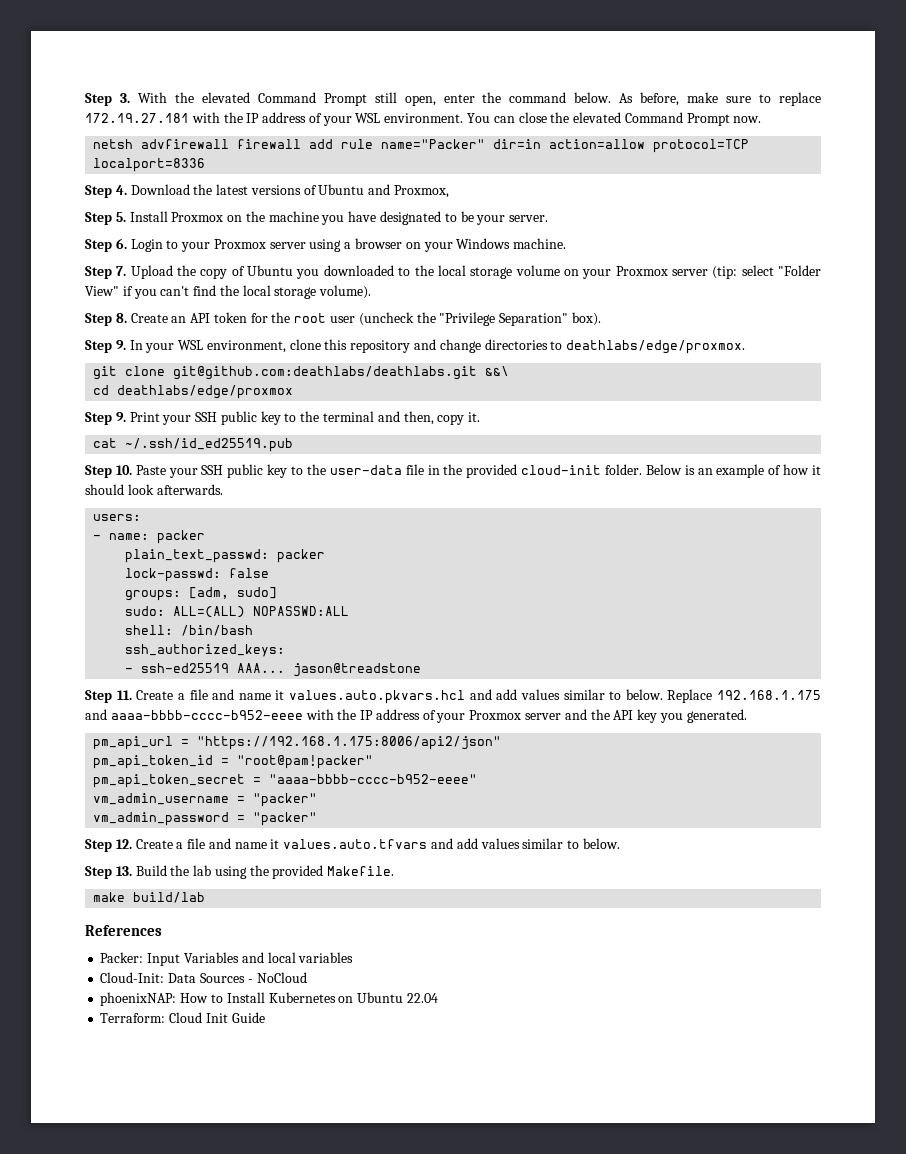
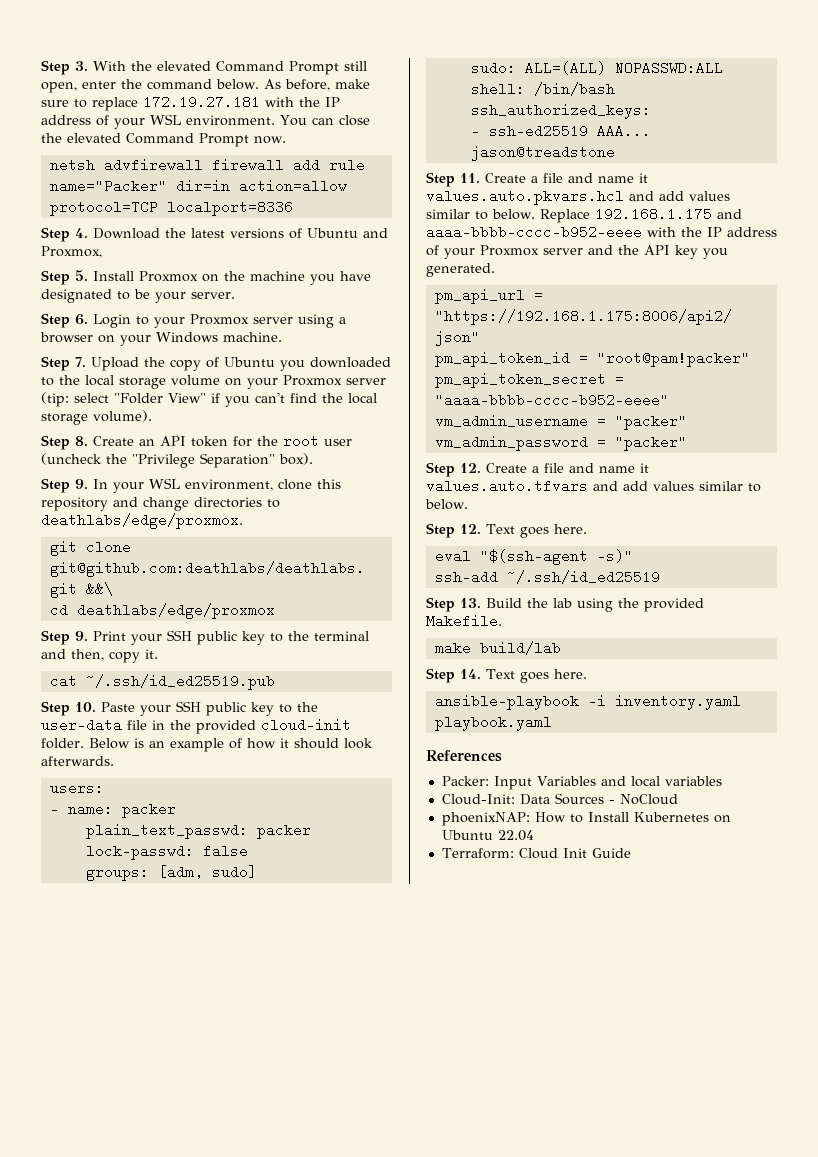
+ Step 12. Text goes here.
+ eval "$(ssh-agent -s)"
+ ssh-add ~/.ssh/id_ed25519
+ Step 14. Text goes here.
+ ansible-playbook -i inventory.yaml playbook.yaml

